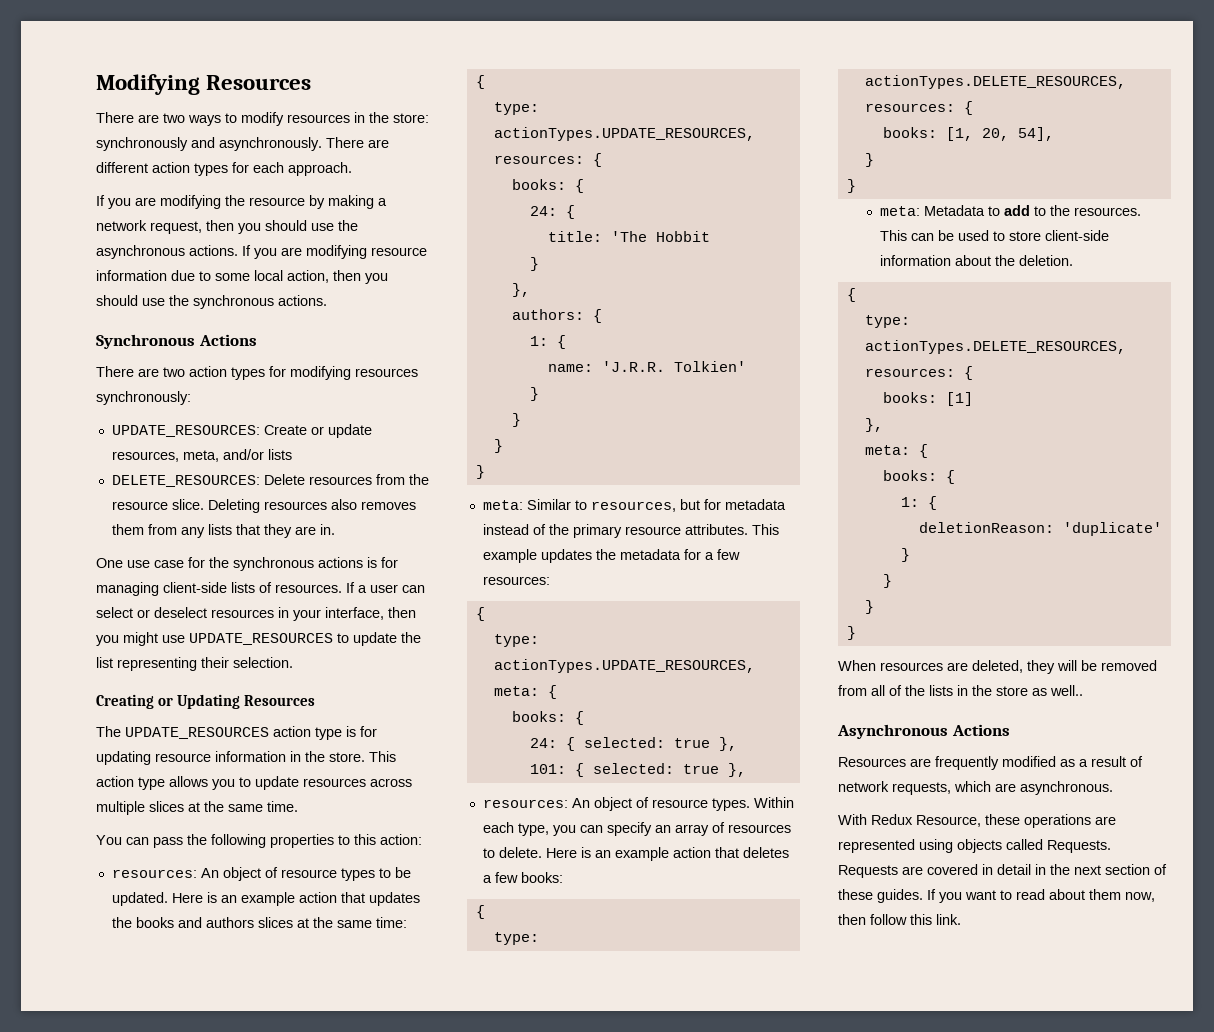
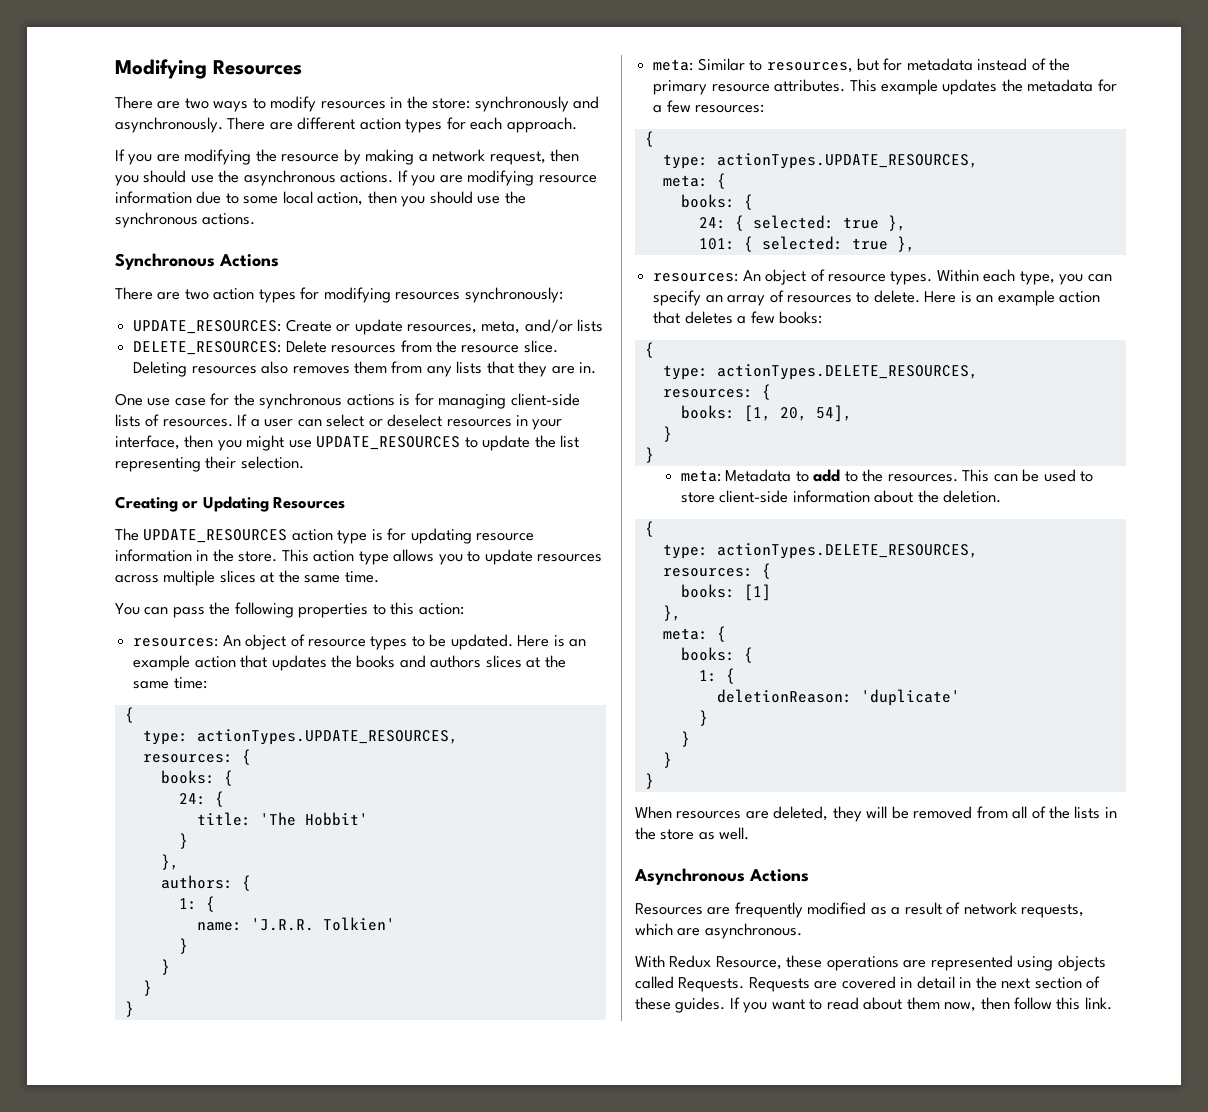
- title: 'The Hobbit
+ title: 'The Hobbit'
- When resources are deleted, they will be removed from all of the lists in the store as well..
+ When resources are deleted, they will be removed from all of the lists in the store as well.

